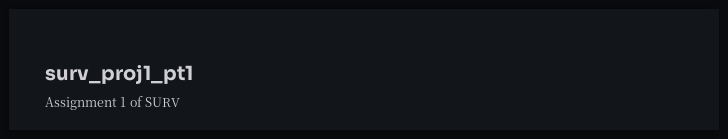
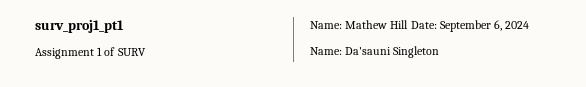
+ Name: Mathew Hill Date: September 6, 2024
+ Name: Da'sauni Singleton

